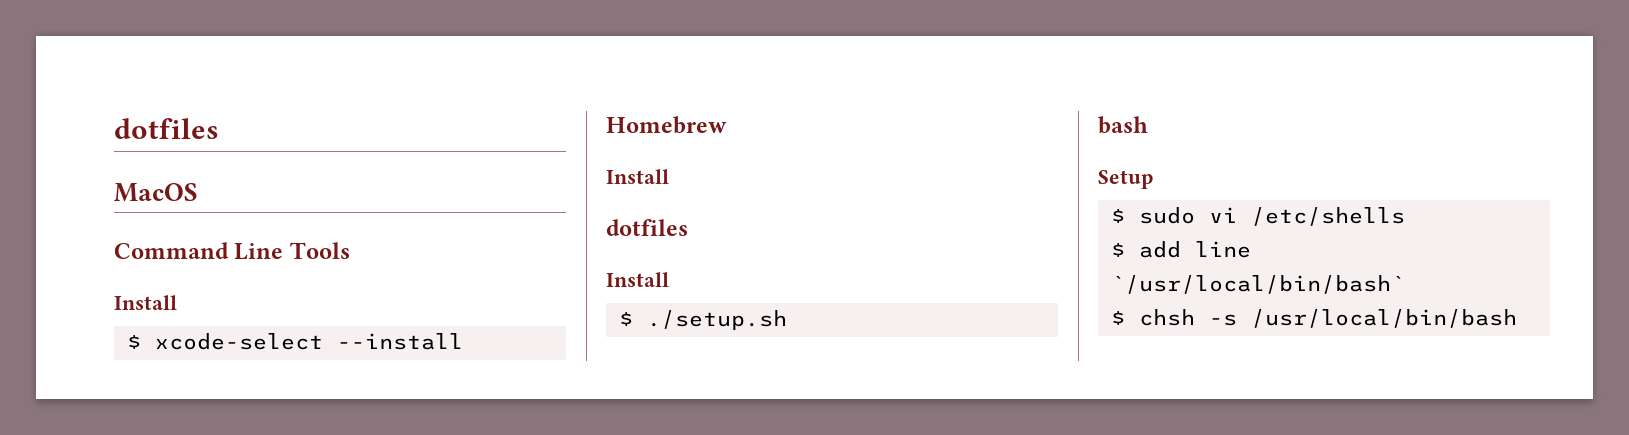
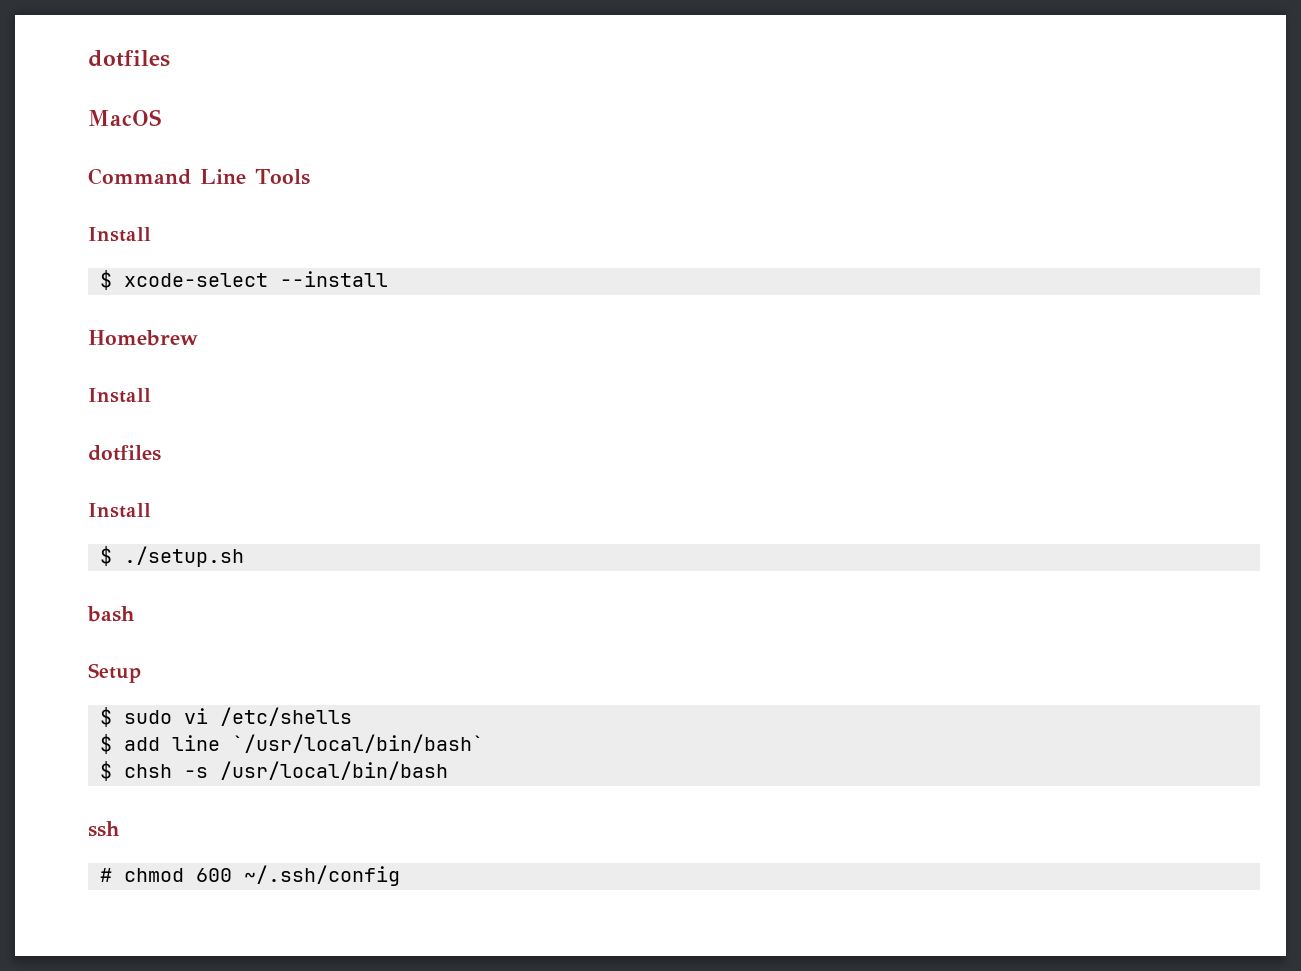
+ ssh
+ # chmod 600 ~/.ssh/config

